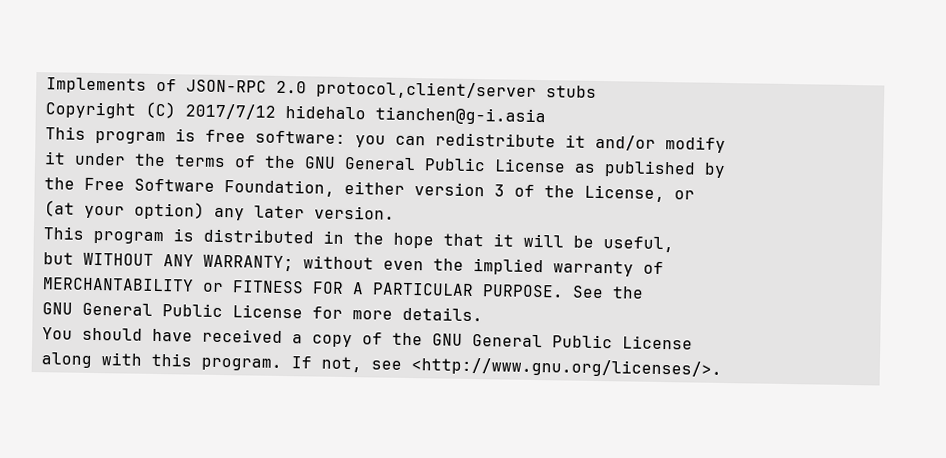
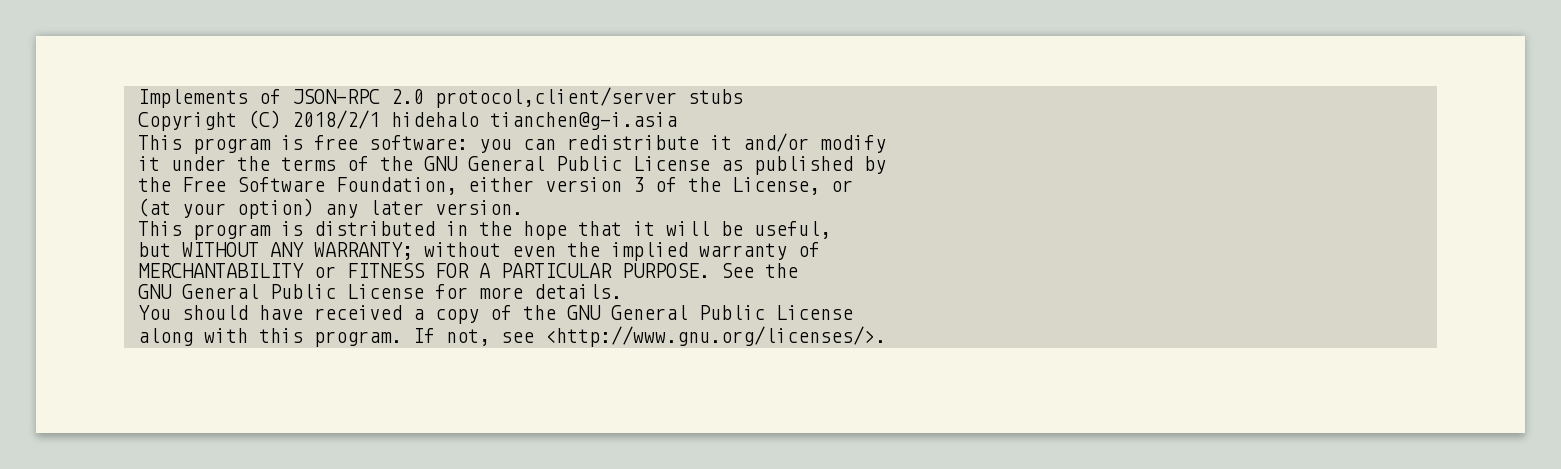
- Copyright (C) 2017/7/12 hidehalo tianchen@g-i.asia
+ Copyright (C) 2018/2/1 hidehalo tianchen@g-i.asia

